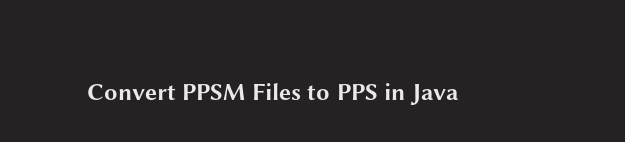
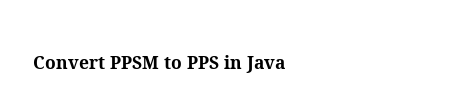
- Convert PPSM Files to PPS in Java
+ Convert PPSM to PPS in Java

